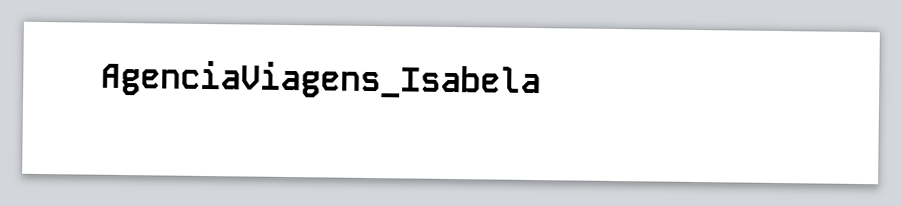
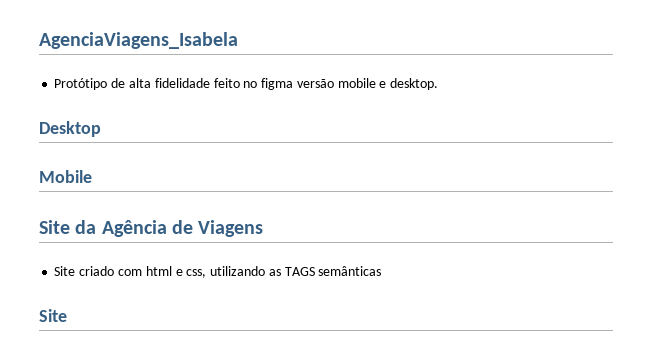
+ Protótipo de alta fidelidade feito no figma versão mobile e desktop.
+ Desktop
+ Mobile
+ Site da Agência de Viagens
+ Site criado com html e css, utilizando as TAGS semânticas
+ Site

